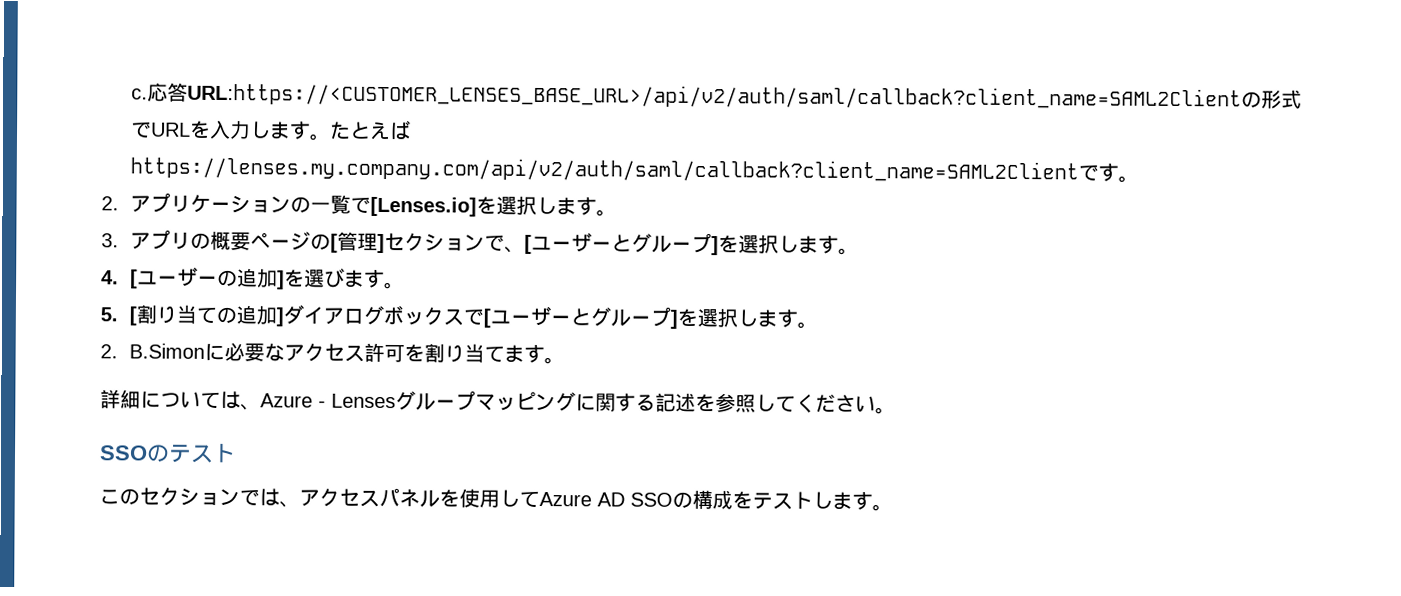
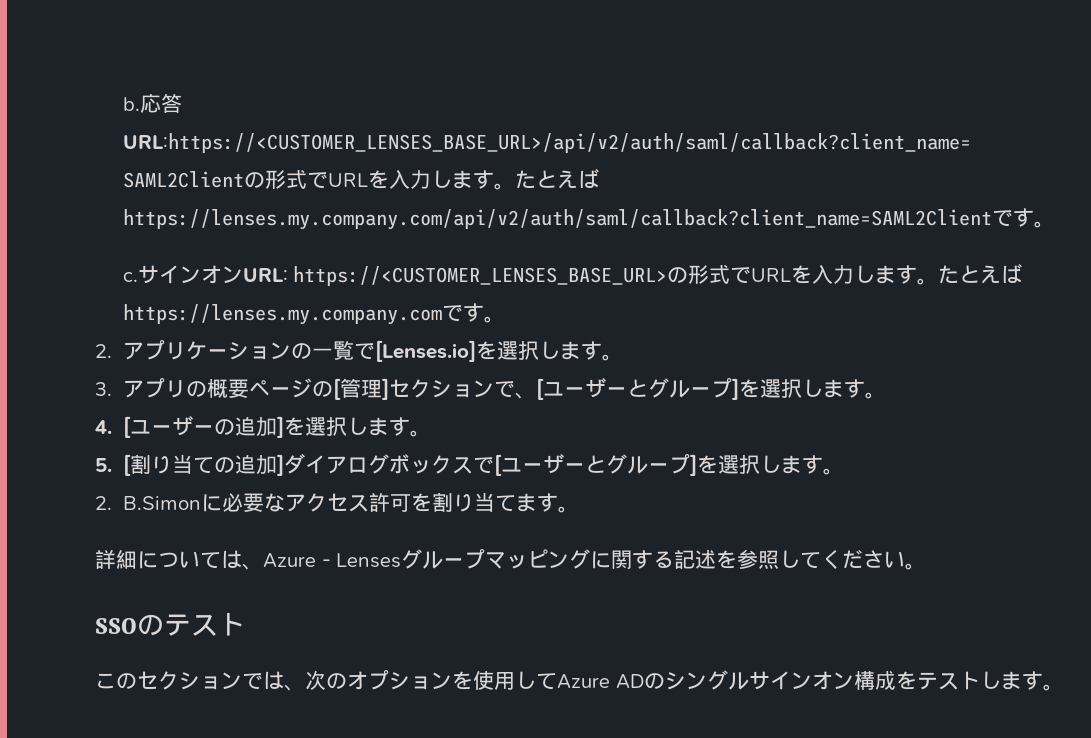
- c.
+ b.
+ c.サインオンURL: https://<CUSTOMER_LENSES_BASE_URL>の形式でURLを入力します。たとえばhttps://lenses.my.company.comです。
- 4. [ユーザーの追加]を選びます。
+ 4. [ユーザーの追加]を選択します。
- このセクションでは、アクセスパネルを使用してAzure AD SSOの構成をテストします。
+ このセクションでは、次のオプションを使用してAzure ADのシングルサインオン構成をテストします。

